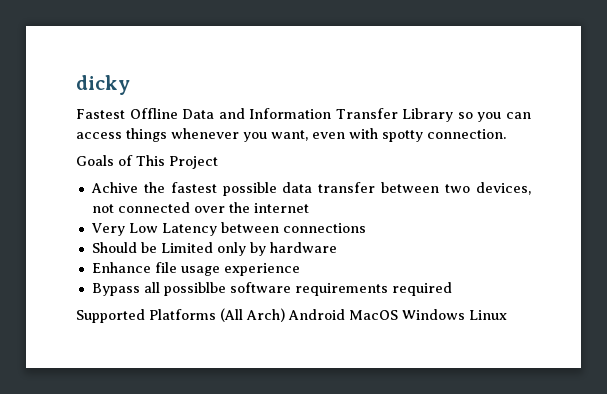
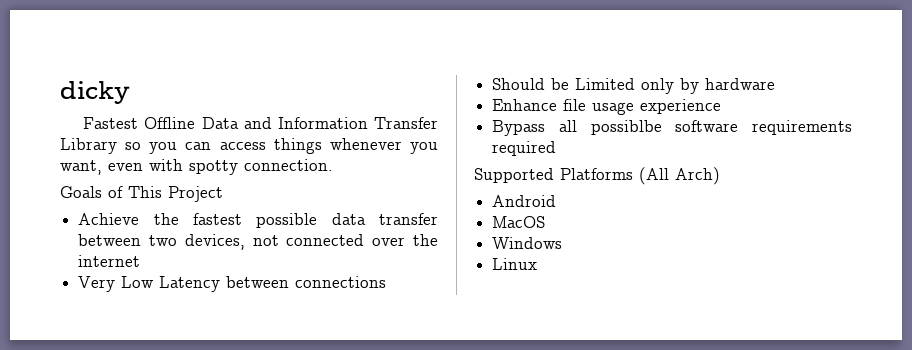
- Achive the fastest possible data transfer between two devices, not connected over the internet
+ Achieve the fastest possible data transfer between two devices, not connected over the internet
- Supported Platforms (All Arch) Android MacOS Windows Linux
+ Supported Platforms (All Arch)
+ Android
+ MacOS
+ Windows
+ Linux

